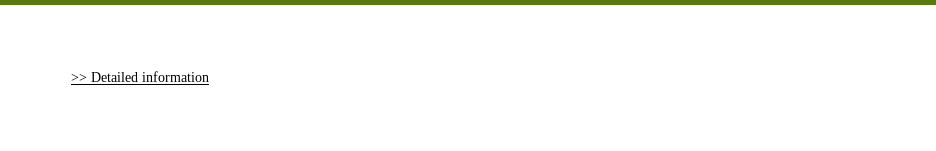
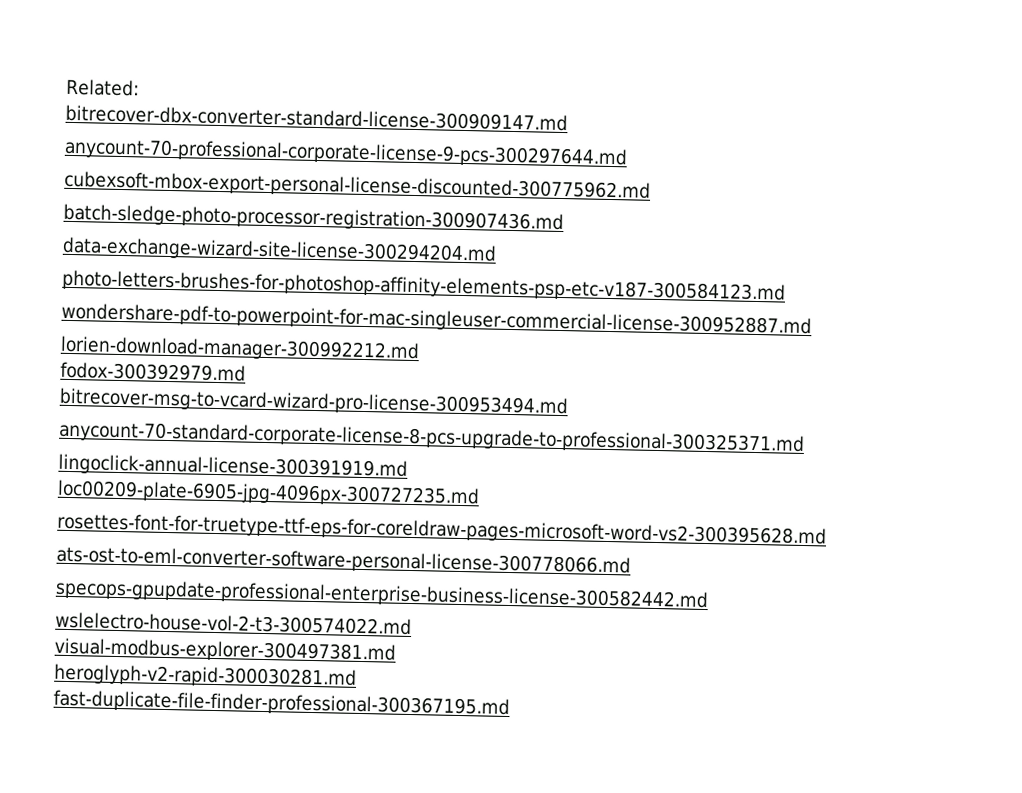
- >> Detailed information
+ Related:
+ bitrecover-dbx-converter-standard-license-300909147.md
+ anycount-70-professional-corporate-license-9-pcs-300297644.md
+ cubexsoft-mbox-export-personal-license-discounted-300775962.md
+ batch-sledge-photo-processor-registration-300907436.md
+ data-exchange-wizard-site-license-300294204.md
+ photo-letters-brushes-for-photoshop-affinity-elements-psp-etc-v187-300584123.md
+ wondershare-pdf-to-powerpoint-for-mac-singleuser-commercial-license-300952887.md
+ lorien-download-manager-300992212.md
+ fodox-300392979.md
+ bitrecover-msg-to-vcard-wizard-pro-license-300953494.md
+ anycount-70-standard-corporate-license-8-pcs-upgrade-to-professional-300325371.md
+ lingoclick-annual-license-300391919.md
+ loc00209-plate-6905-jpg-4096px-300727235.md
+ rosettes-font-for-truetype-ttf-eps-for-coreldraw-pages-microsoft-word-vs2-300395628.md
+ ats-ost-to-eml-converter-software-personal-license-300778066.md
+ specops-gpupdate-professional-enterprise-business-license-300582442.md
+ wslelectro-house-vol-2-t3-300574022.md
+ visual-modbus-explorer-300497381.md
+ heroglyph-v2-rapid-300030281.md
+ fast-duplicate-file-finder-professional-300367195.md

